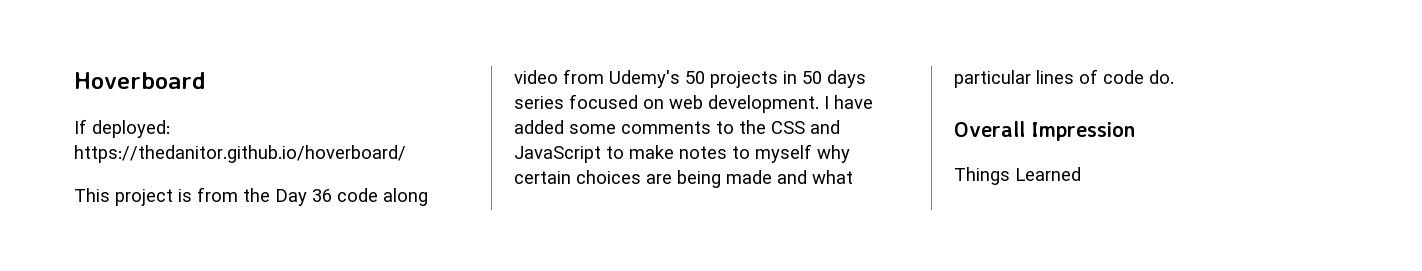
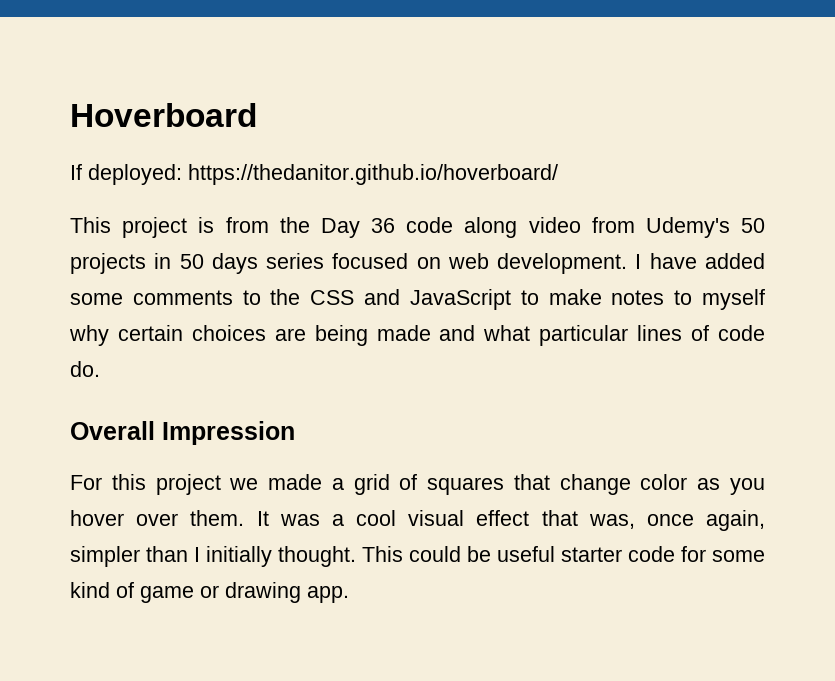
- Things Learned
+ For this project we made a grid of squares that change color as you hover over them. It was a cool visual effect that was, once again, simpler than I initially thought. This could be useful starter code for some kind of game or drawing app.

